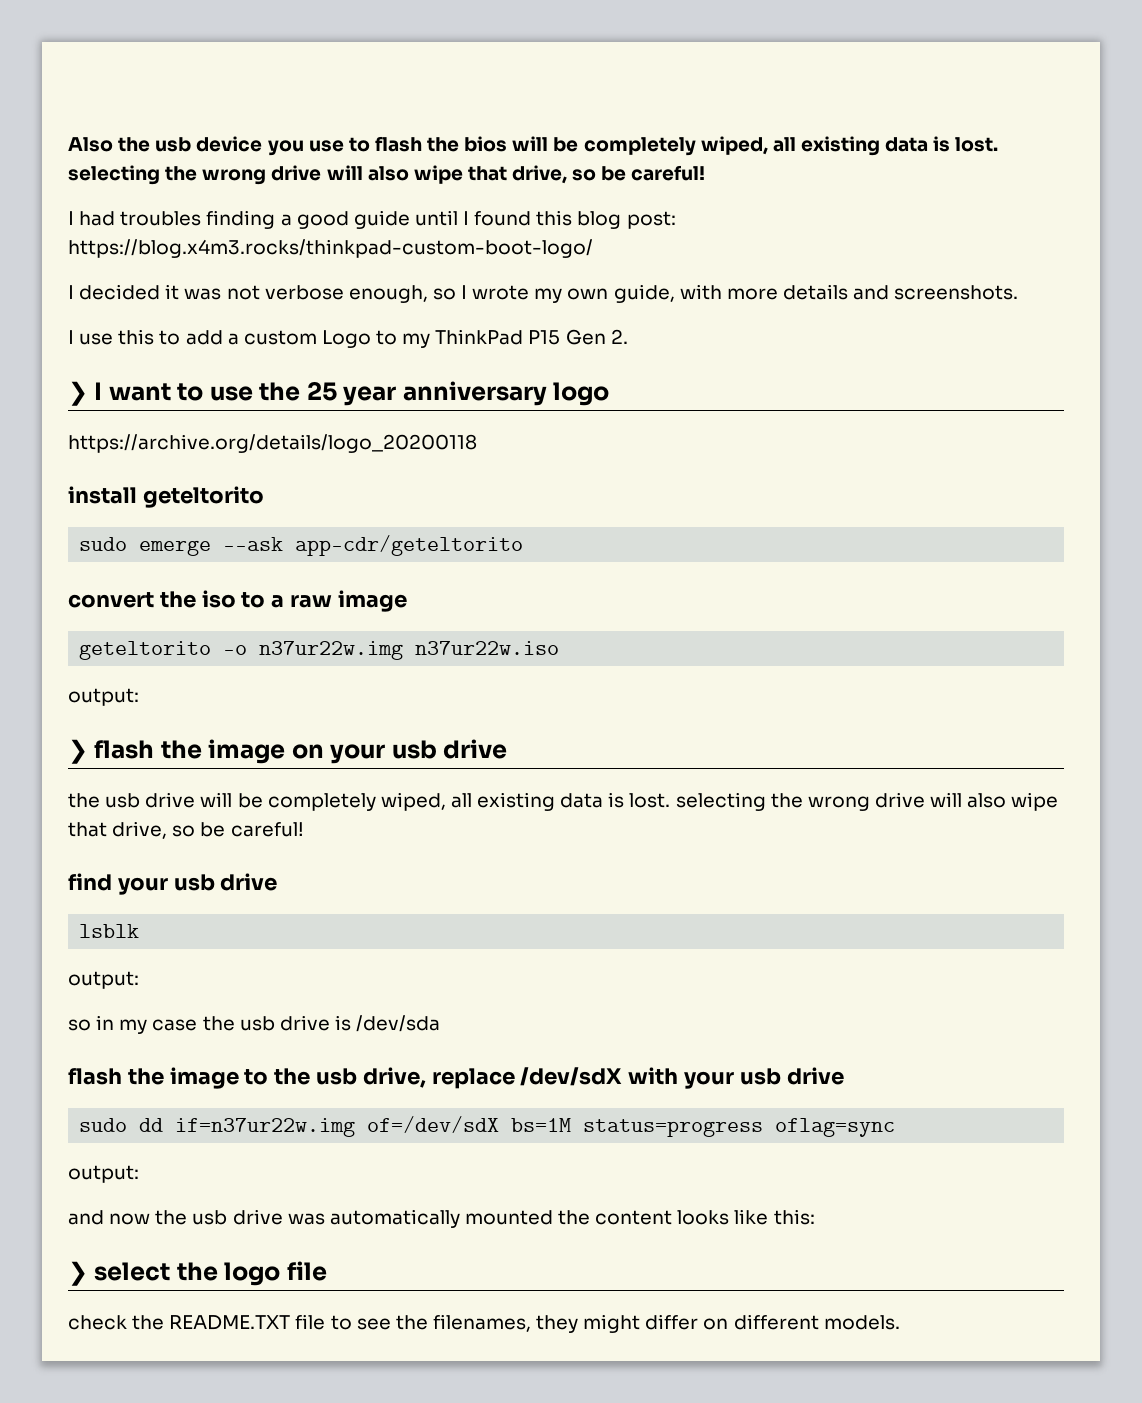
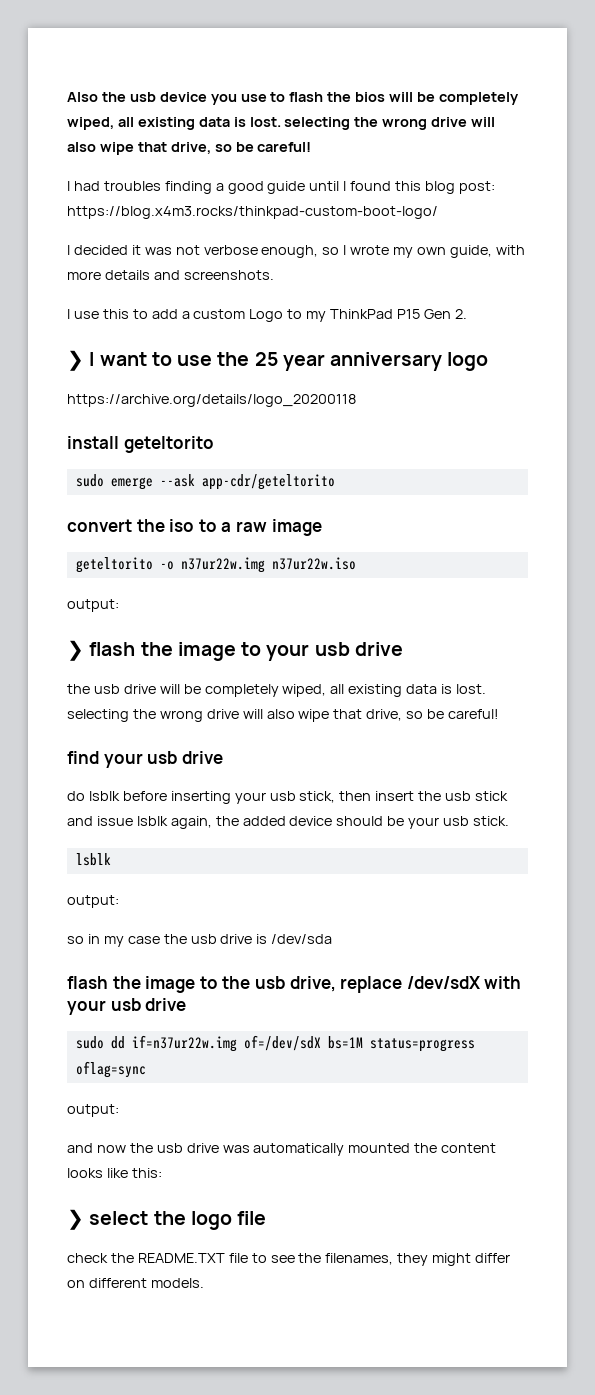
- ❯ flash the image on your usb drive
+ ❯ flash the image to your usb drive
+ do lsblk before inserting your usb stick, then insert the usb stick and issue lsblk again, the added device should be your usb stick.

